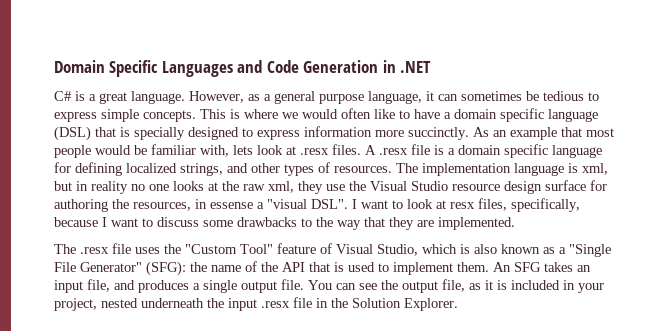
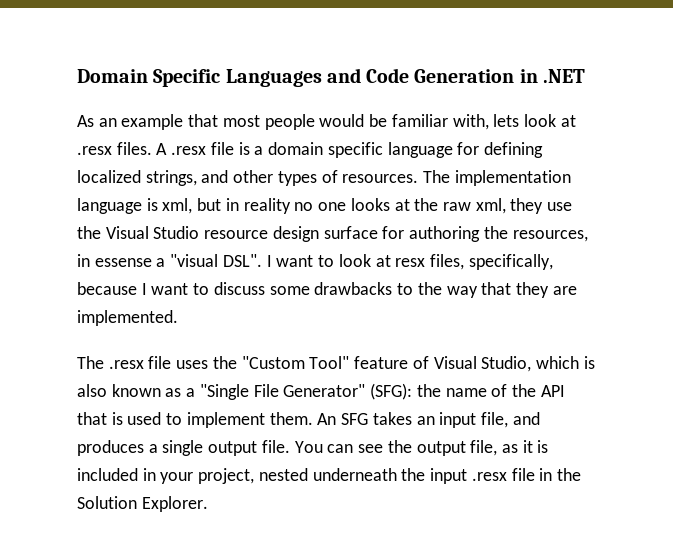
- C# is a great language. However, as a general purpose language, it can sometimes be tedious to express simple concepts. This is where we would often like to have a domain specific language (DSL) that is specially designed to express information more succinctly.

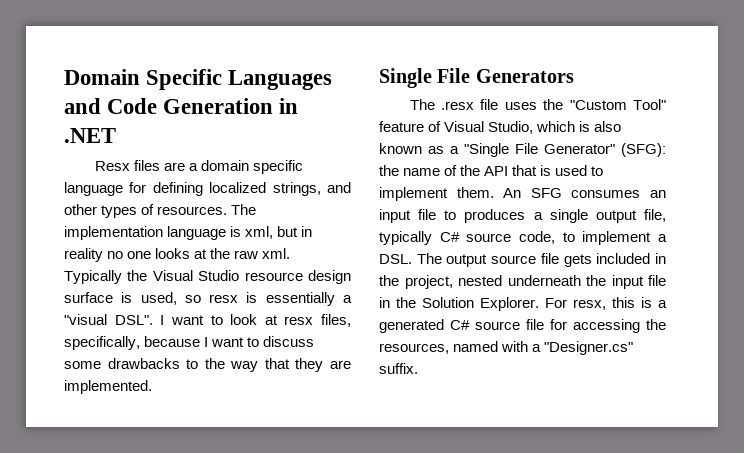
- As an example that most people would be familiar with, lets look at .resx files. A .resx file is a domain specific language for defining localized strings, and other types of resources.
+ Resx files are a domain specific language for defining localized strings, and other types of resources.
- The implementation language is xml, but in reality no one looks at the raw xml, they use the Visual Studio resource design surface for authoring the resources, in essense a "visual DSL".
+ The implementation language is xml, but in reality no one looks at the raw xml. Typically the Visual Studio resource design surface is used, so resx is essentially a "visual DSL".
+ Single File Generators
- An SFG takes an input file, and produces a single output file. You can see the output file, as it is included in your project, nested underneath the input .resx file in the Solution Explorer.
+ An SFG consumes an input file to produces a single output file, typically C# source code, to implement a DSL. The output source file gets included in the project, nested underneath the input file in the Solution Explorer.
+ For resx, this is a generated C# source file for accessing the resources, named with a "Designer.cs" suffix.

